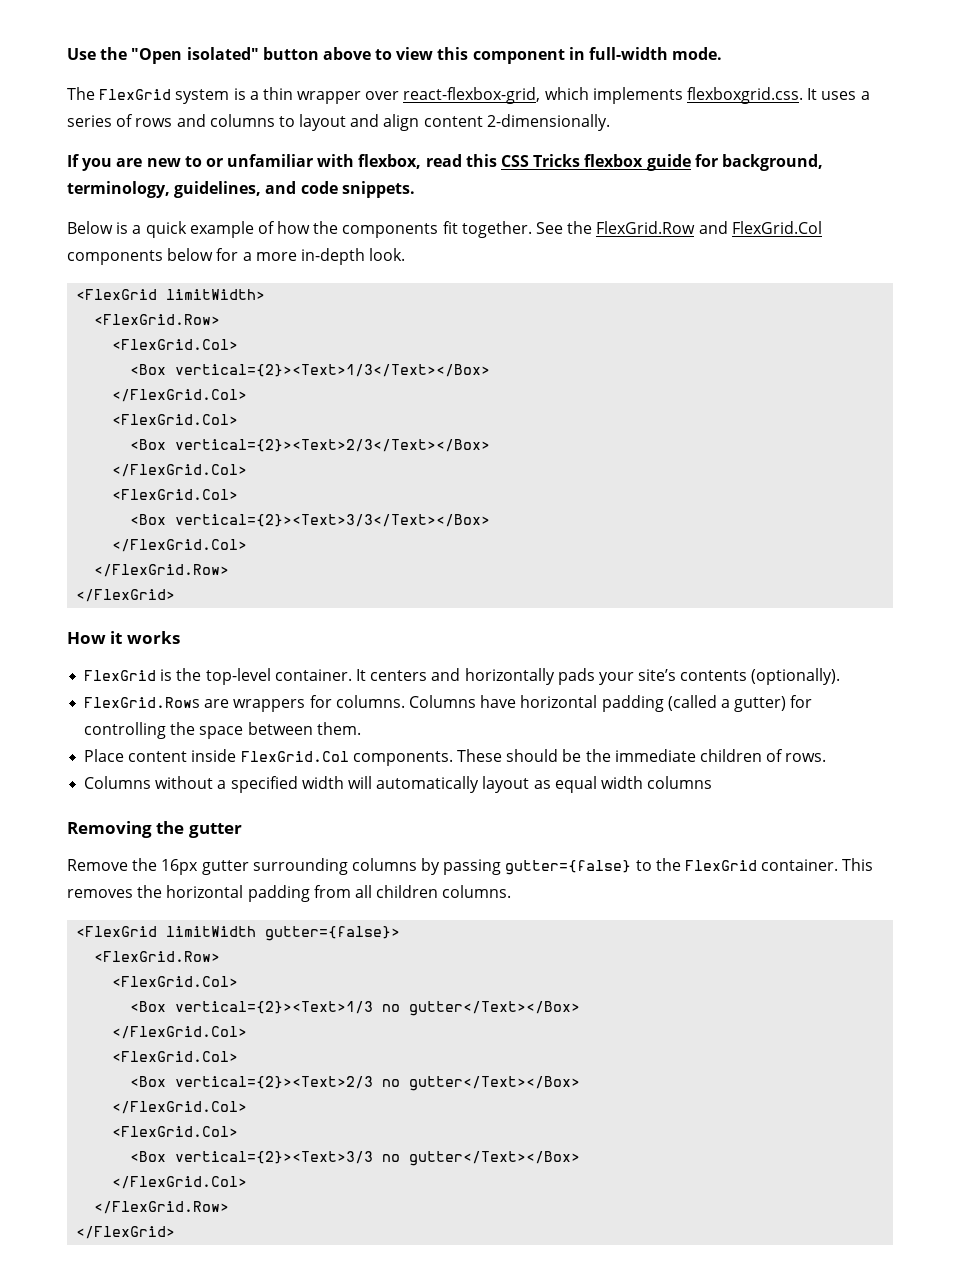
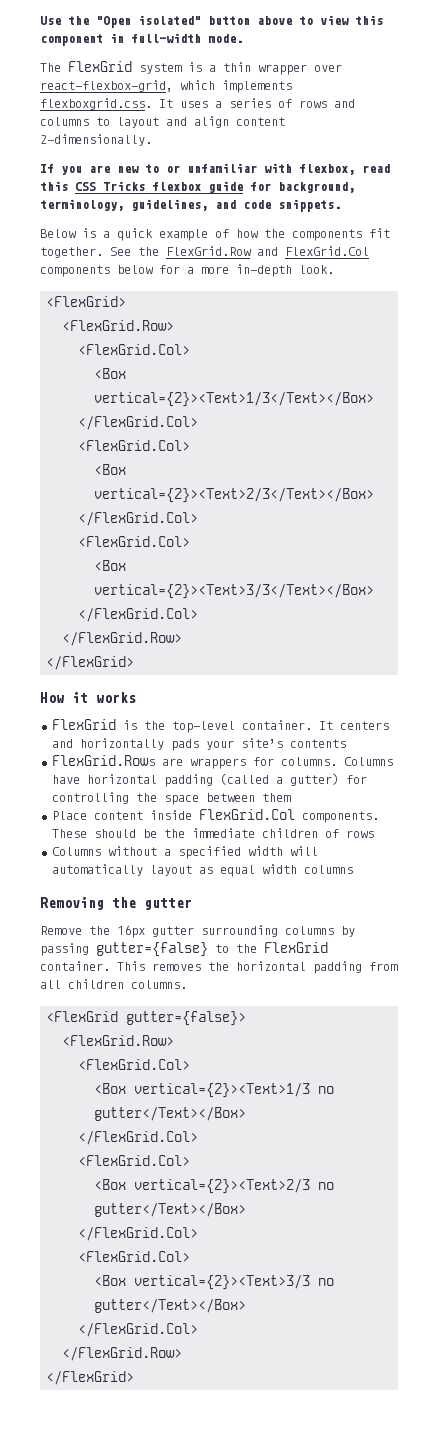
- <FlexGrid limitWidth>
+ <FlexGrid>
- It centers and horizontally pads your site’s contents (optionally).
+ It centers and horizontally pads your site’s contents
- Columns have horizontal padding (called a gutter) for controlling the space between them.
+ Columns have horizontal padding (called a gutter) for controlling the space between them
- These should be the immediate children of rows.
+ These should be the immediate children of rows
- <FlexGrid limitWidth gutter={false}>
+ <FlexGrid gutter={false}>

